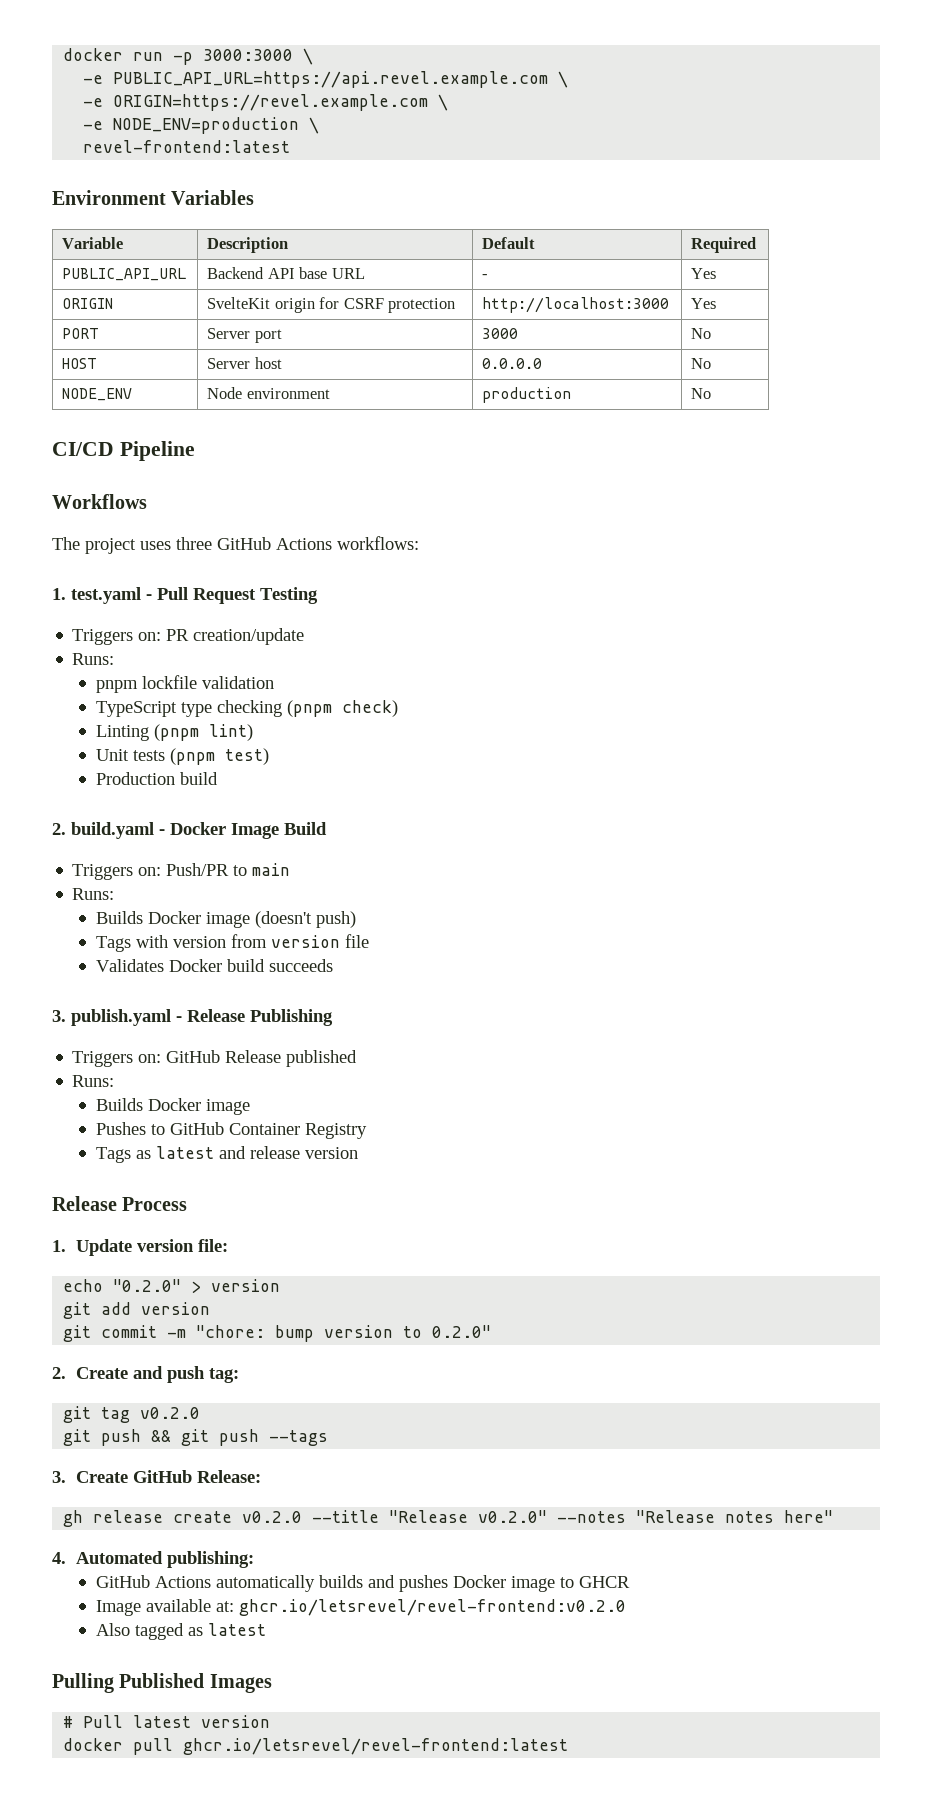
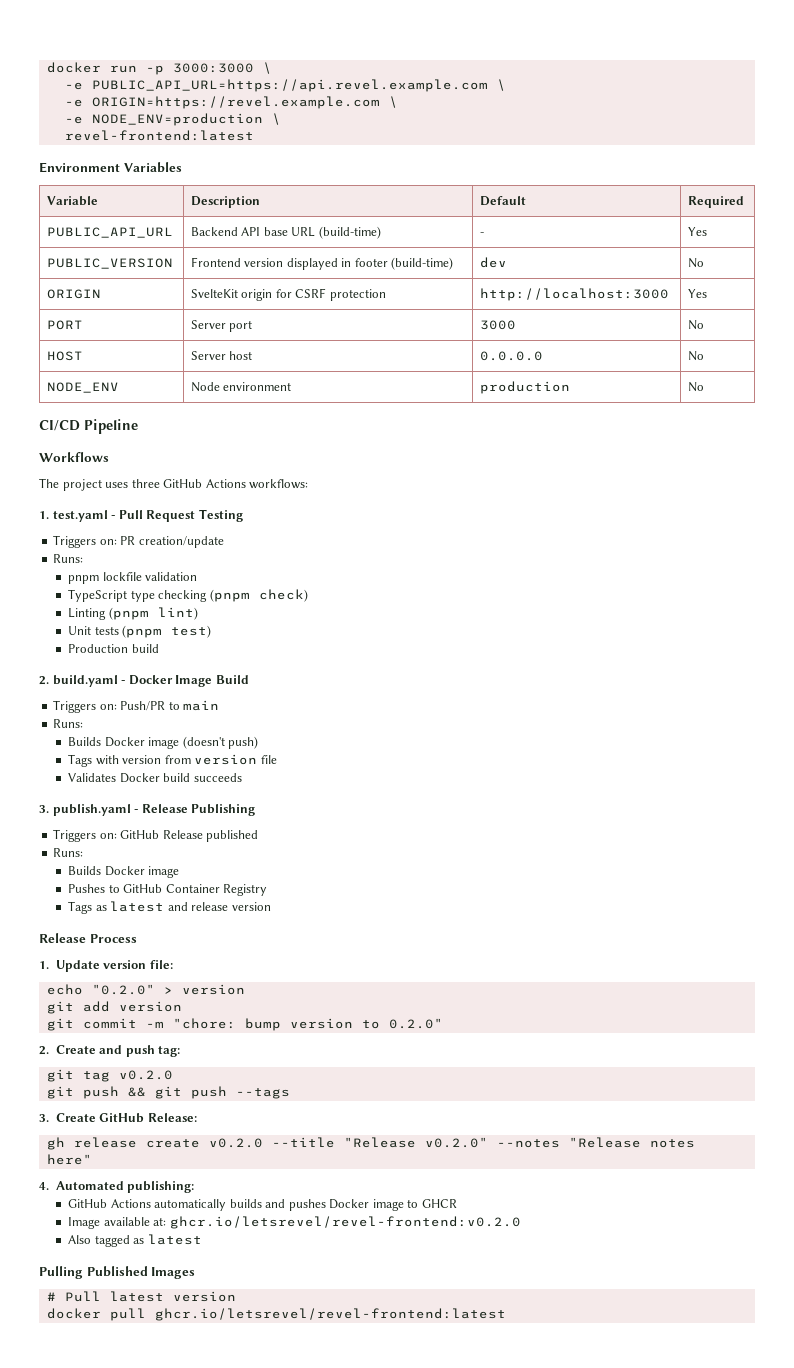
- PUBLIC_API_URL | Backend API base URL | - | Yes
+ PUBLIC_API_URL | Backend API base URL (build-time) | - | Yes
+ PUBLIC_VERSION | Frontend version displayed in footer (build-time) | dev | No

